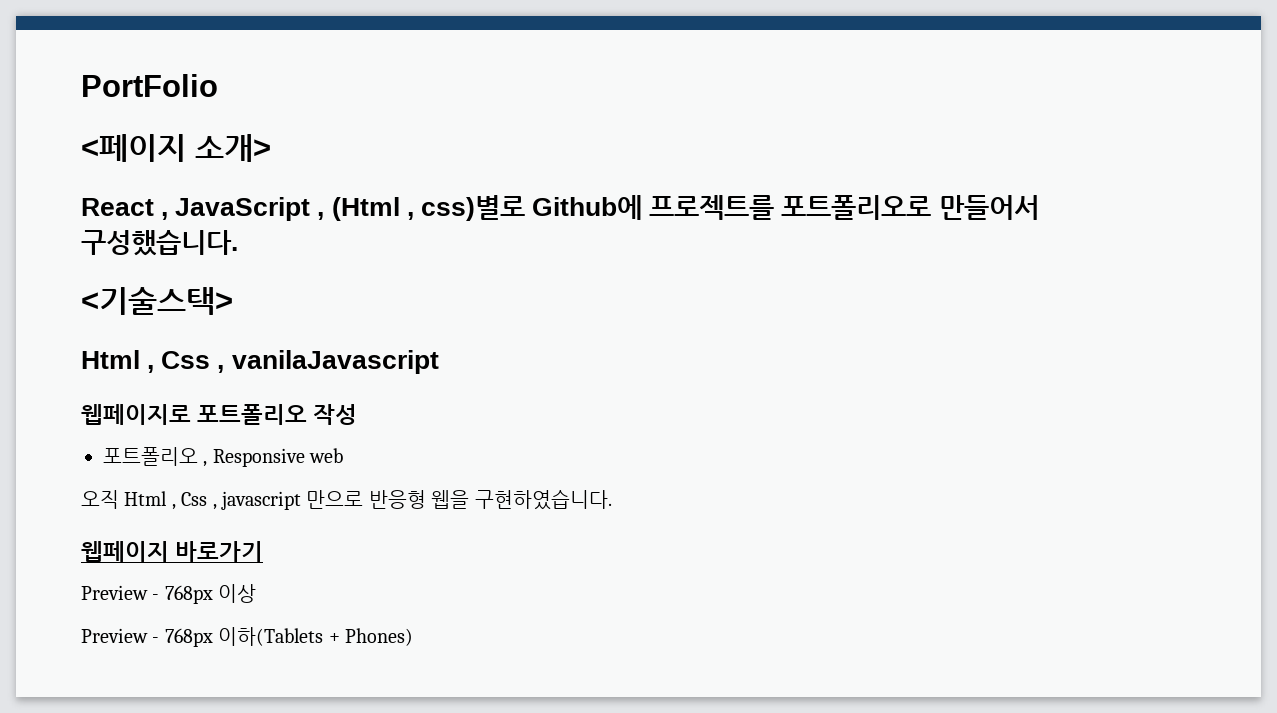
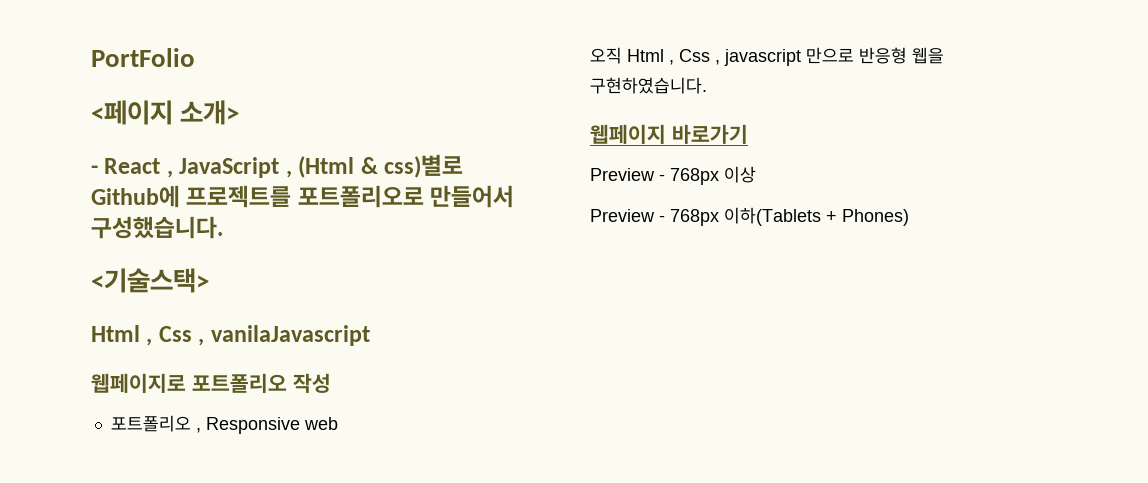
- React , JavaScript , (Html , css)별로 Github에 프로젝트를 포트폴리오로 만들어서 구성했습니다.
+ - React , JavaScript , (Html & css)별로 Github에 프로젝트를 포트폴리오로 만들어서 구성했습니다.

